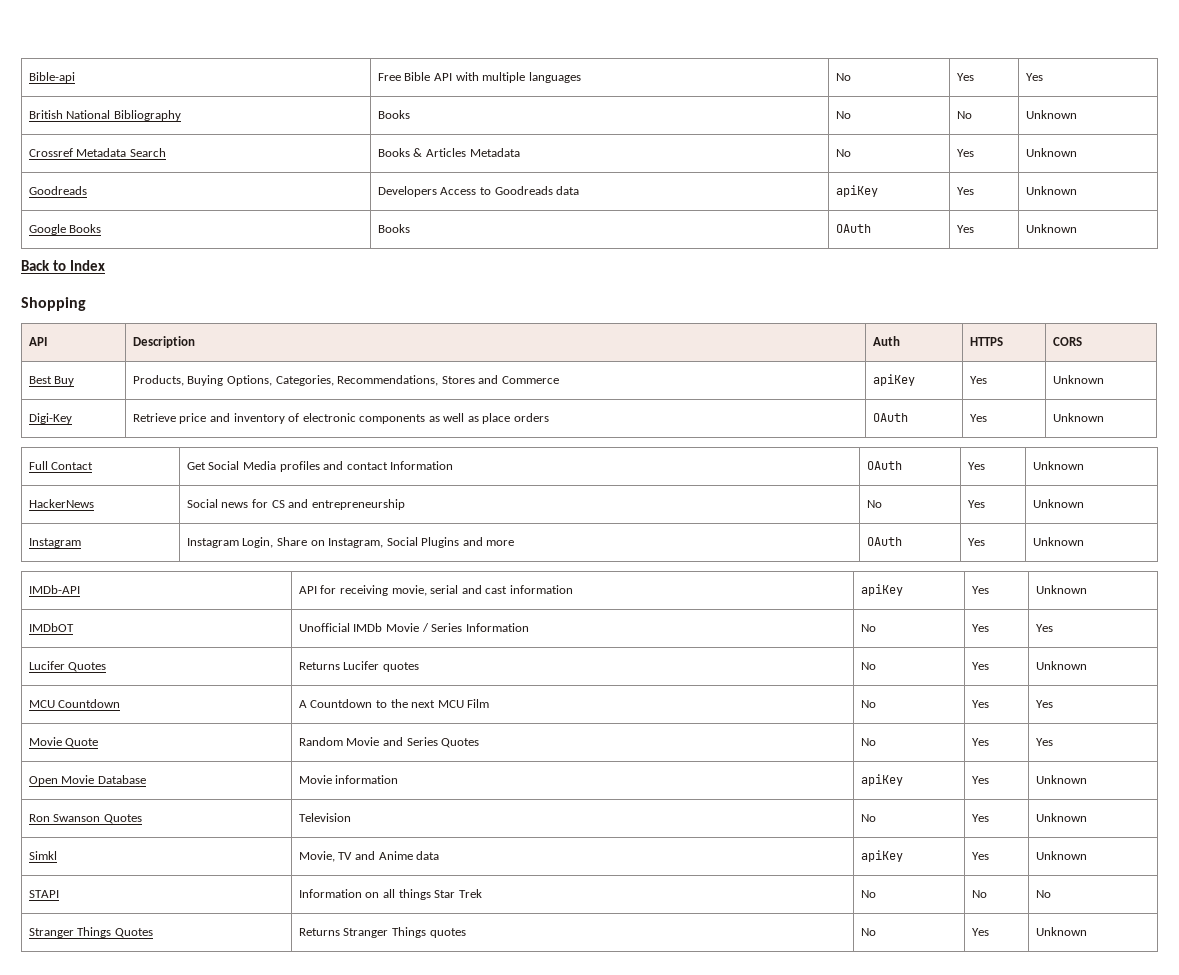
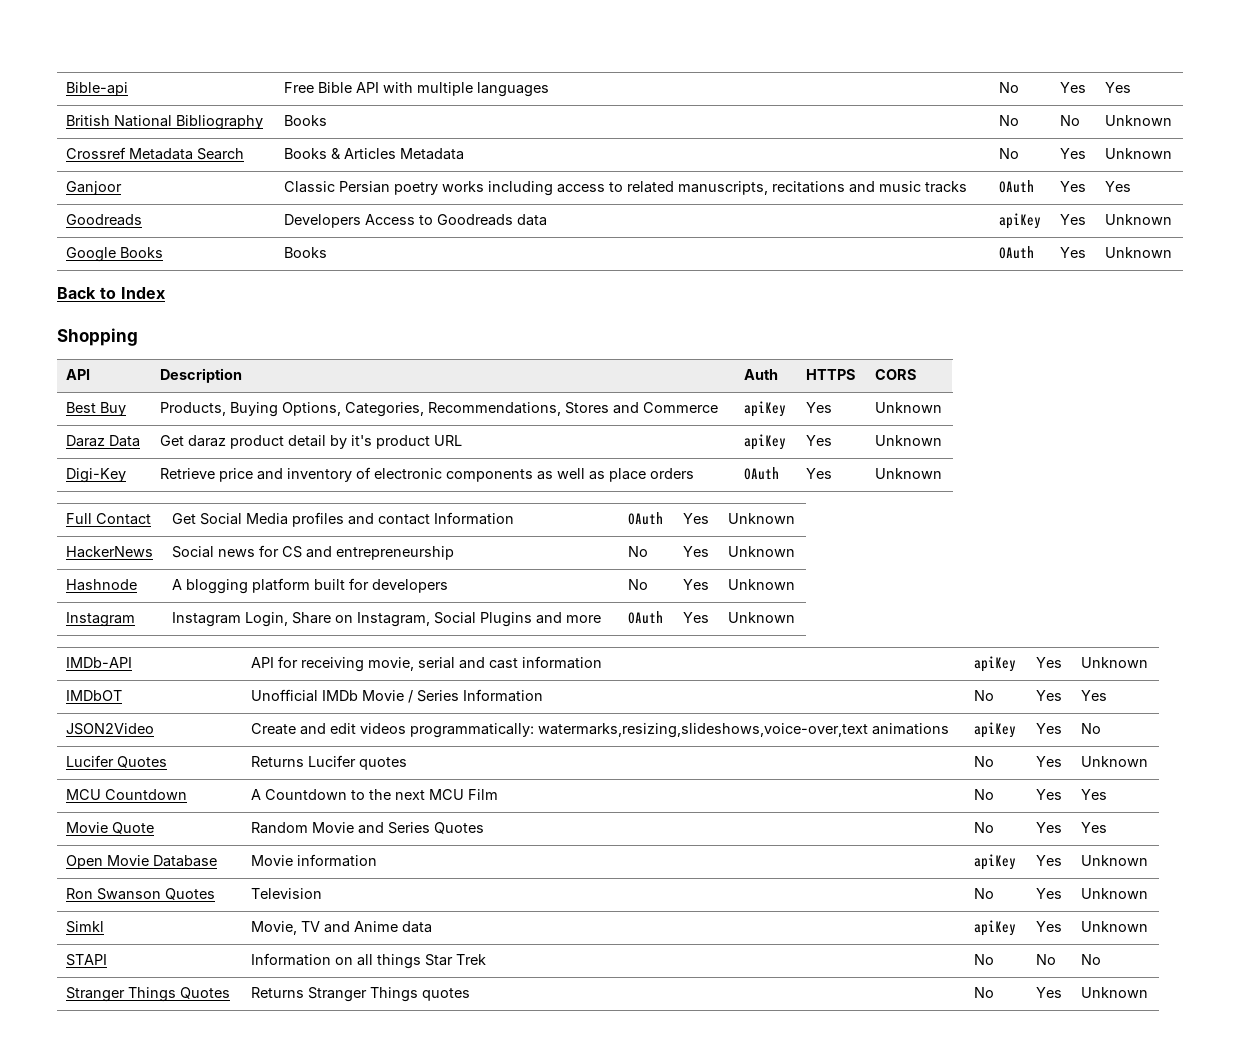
+ Ganjoor | Classic Persian poetry works including access to related manuscripts, recitations and music tracks | OAuth | Yes | Yes
+ Daraz Data | Get daraz product detail by it's product URL | apiKey | Yes | Unknown
+ Hashnode | A blogging platform built for developers | No | Yes | Unknown
+ JSON2Video | Create and edit videos programmatically: watermarks,resizing,slideshows,voice-over,text animations | apiKey | Yes | No

